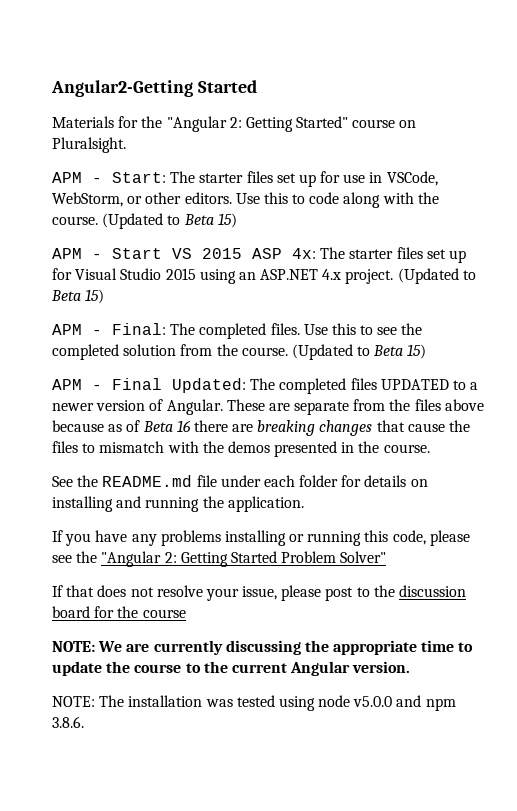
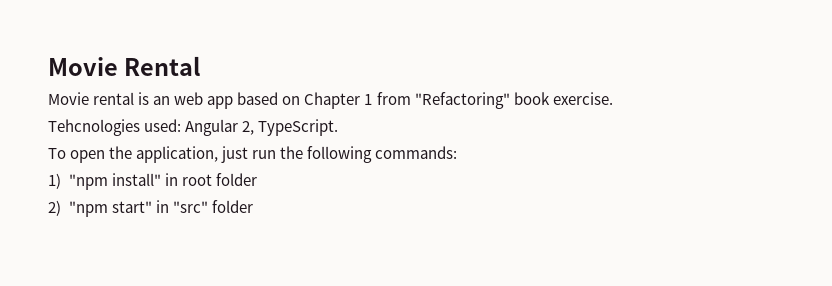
- Angular2-Getting Started
- Materials for the "Angular 2: Getting Started" course on Pluralsight.
- APM - Start: The starter files set up for use in VSCode, WebStorm, or other editors. Use this to code along with the course. (Updated to Beta 15)
- APM - Start VS 2015 ASP 4x: The starter files set up for Visual Studio 2015 using an ASP.NET 4.x project. (Updated to Beta 15)
- APM - Final: The completed files. Use this to see the completed solution from the course. (Updated to Beta 15)
- APM - Final Updated: The completed files UPDATED to a newer version of Angular. These are separate from the files above because as of Beta 16 there are breaking changes that cause the files to mismatch with the demos presented in the course.
- See the README.md file under each folder for details on installing and running the application.
- If you have any problems installing or running this code, please see the "Angular 2: Getting Started Problem Solver"
- If that does not resolve your issue, please post to the discussion board for the course
- NOTE: We are currently discussing the appropriate time to update the course to the current Angular version.
- NOTE: The installation was tested using node v5.0.0 and npm 3.8.6.
+ Movie Rental
+ Movie rental is an web app based on Chapter 1 from "Refactoring" book exercise.
+ Tehcnologies used: Angular 2, TypeScript.
+ To open the application, just run the following commands:
+ 1) "npm install" in root folder
+ 2) "npm start" in "src" folder

